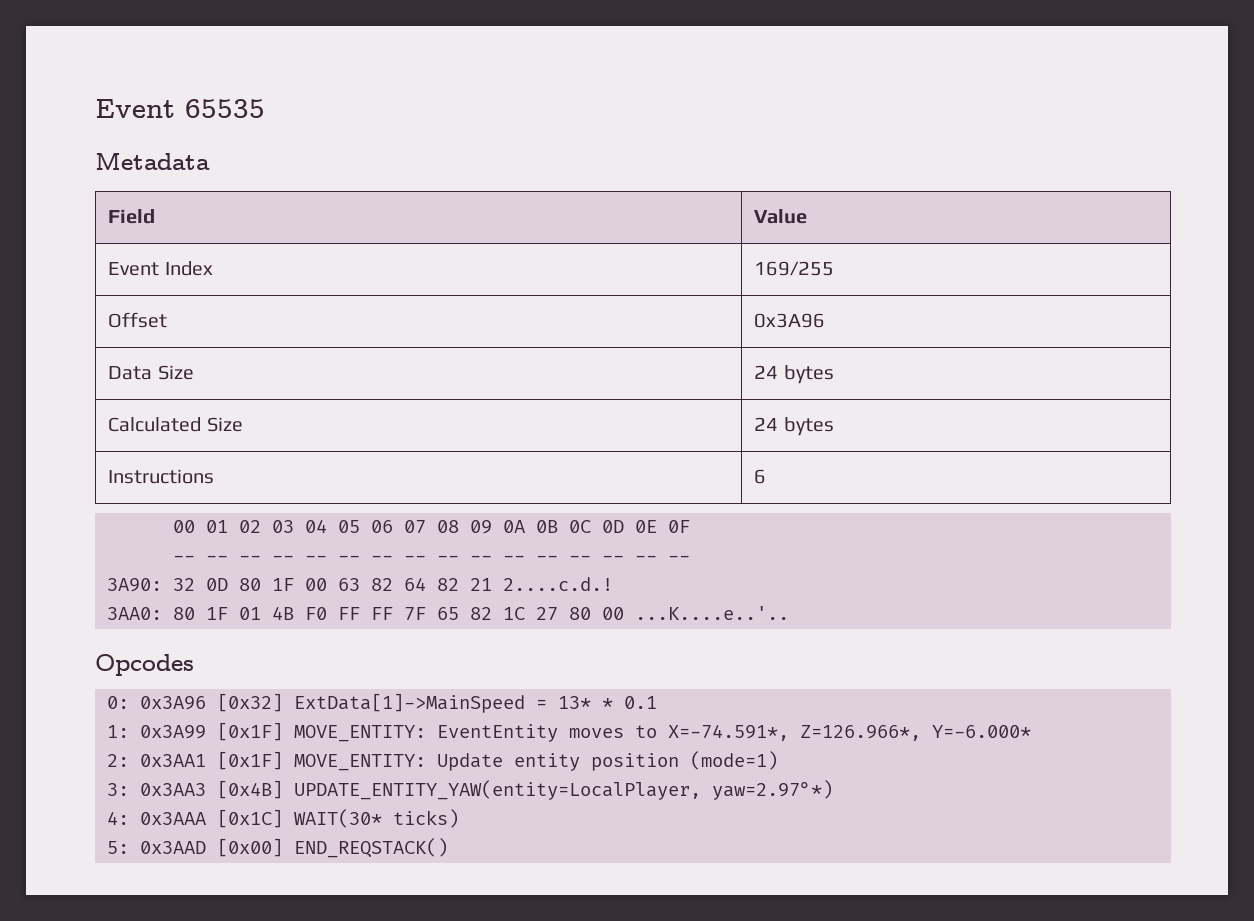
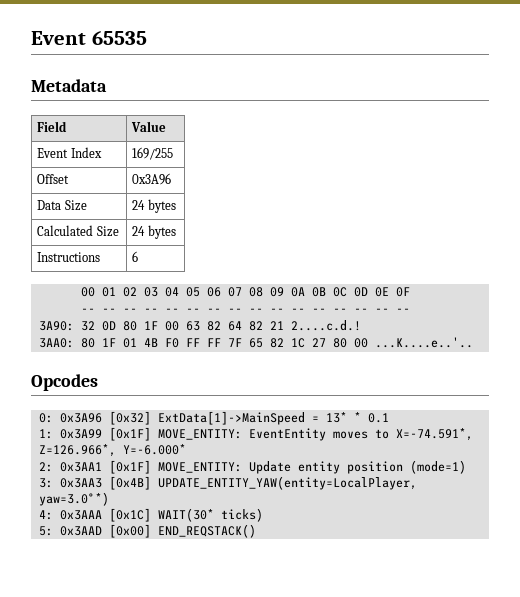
- 3: 0x3AA3 [0x4B] UPDATE_ENTITY_YAW(entity=LocalPlayer, yaw=2.97°*)
+ 3: 0x3AA3 [0x4B] UPDATE_ENTITY_YAW(entity=LocalPlayer, yaw=3.0°*)

